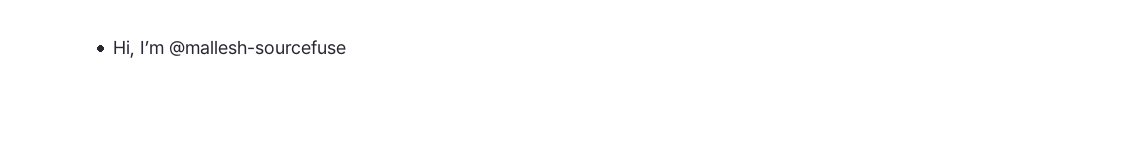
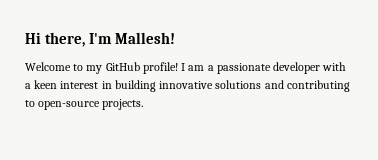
- Hi, I’m @mallesh-sourcefuse
+ Hi there, I'm Mallesh!
+ Welcome to my GitHub profile! I am a passionate developer with a keen interest in building innovative solutions and contributing to open-source projects.

